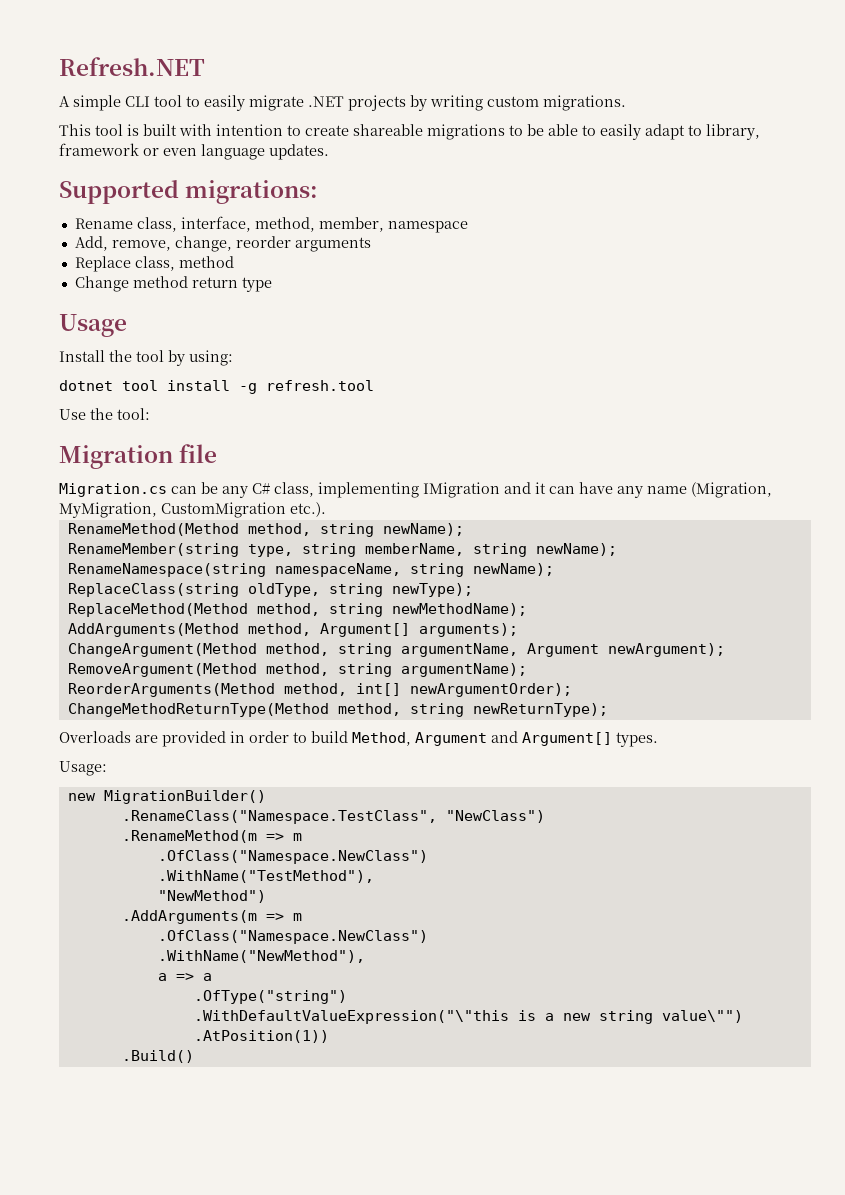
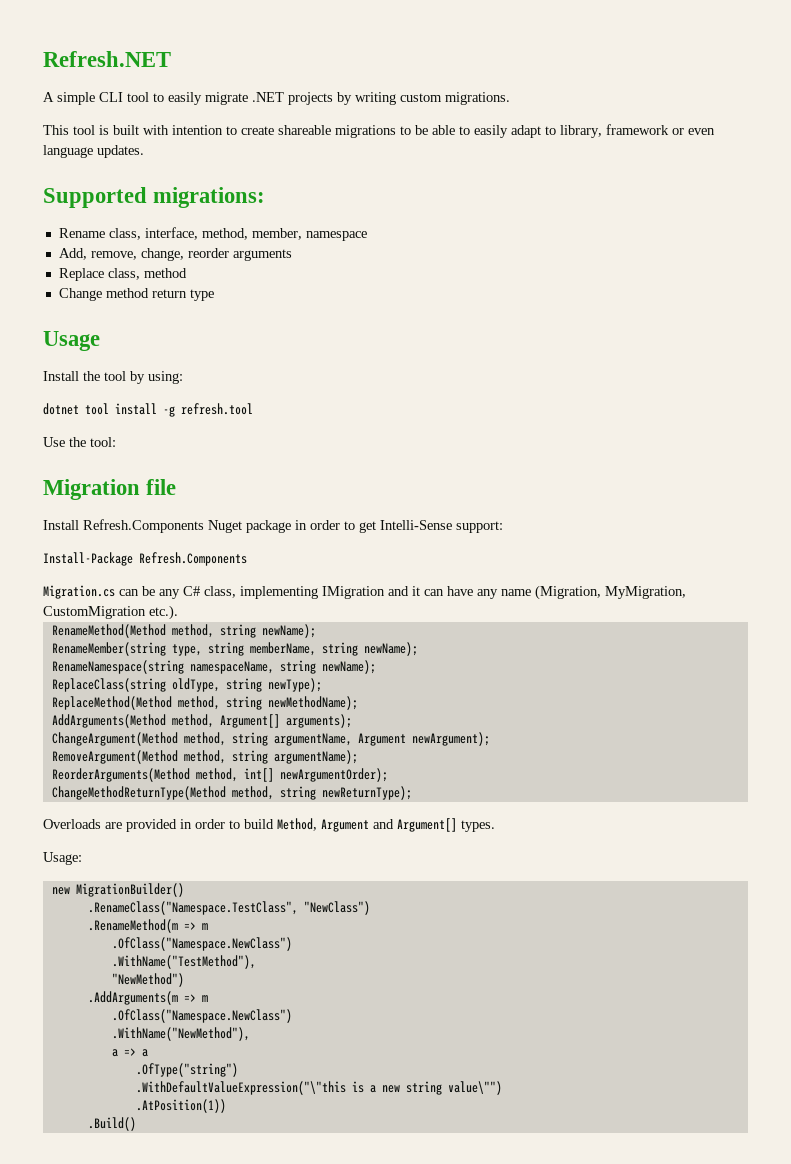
+ Install Refresh.Components Nuget package in order to get Intelli-Sense support:
+ Install-Package Refresh.Components

